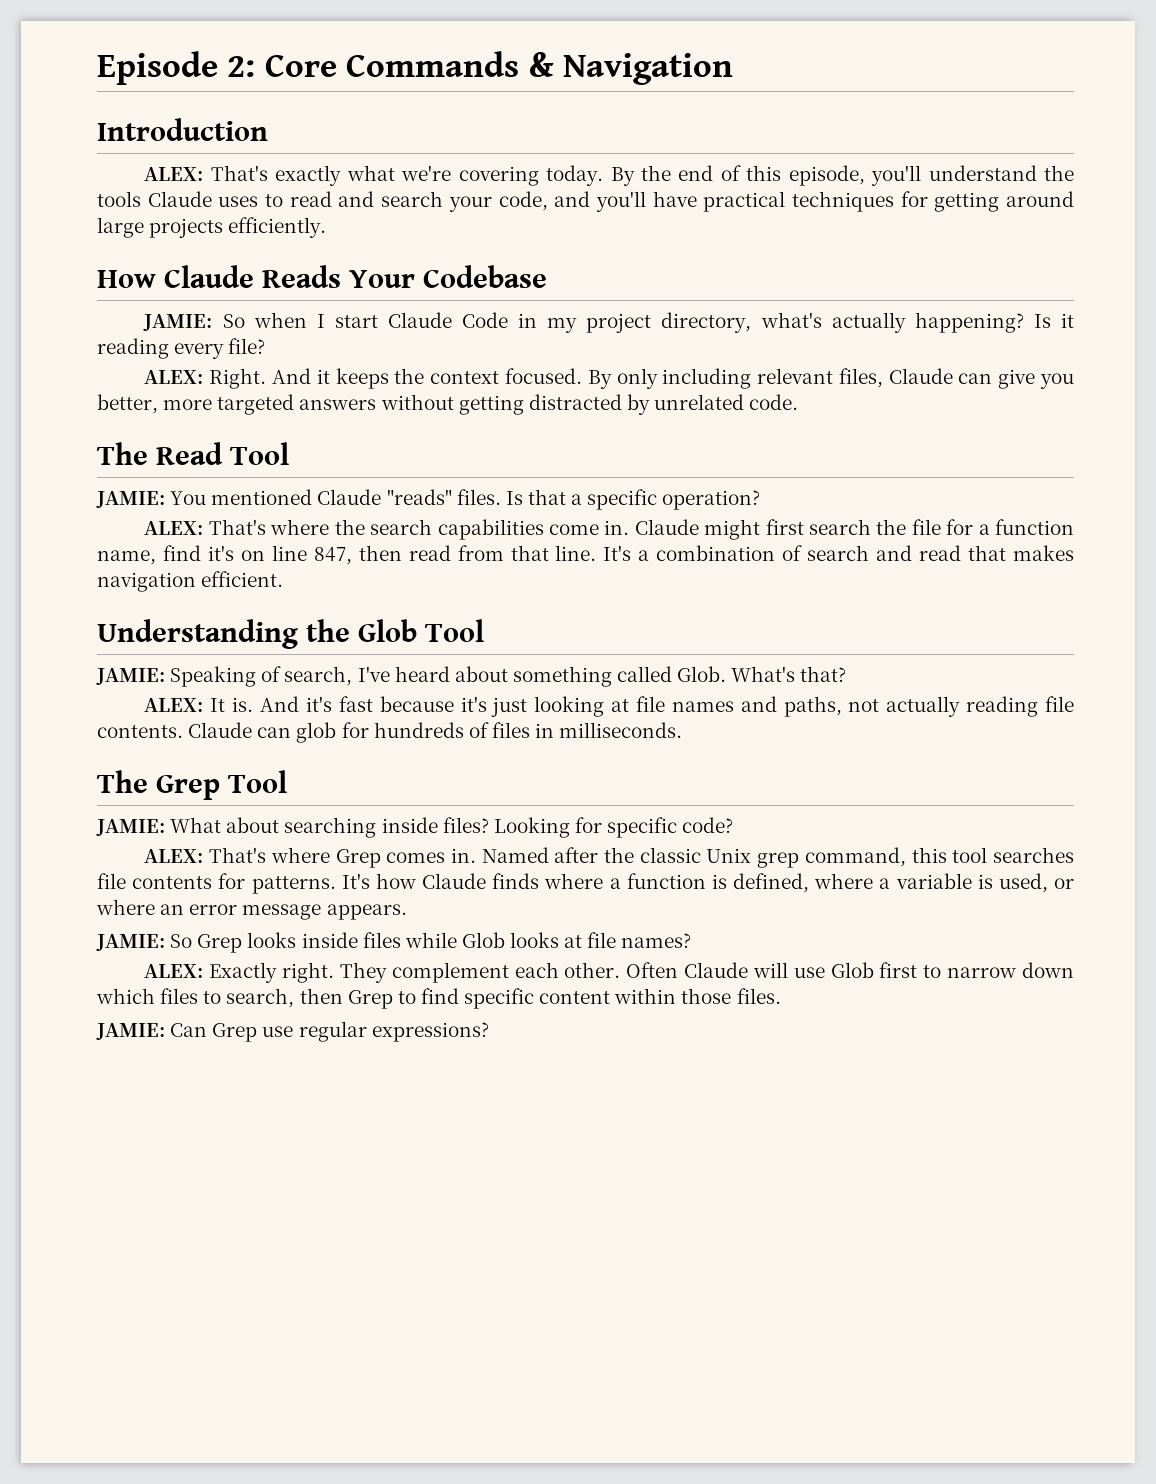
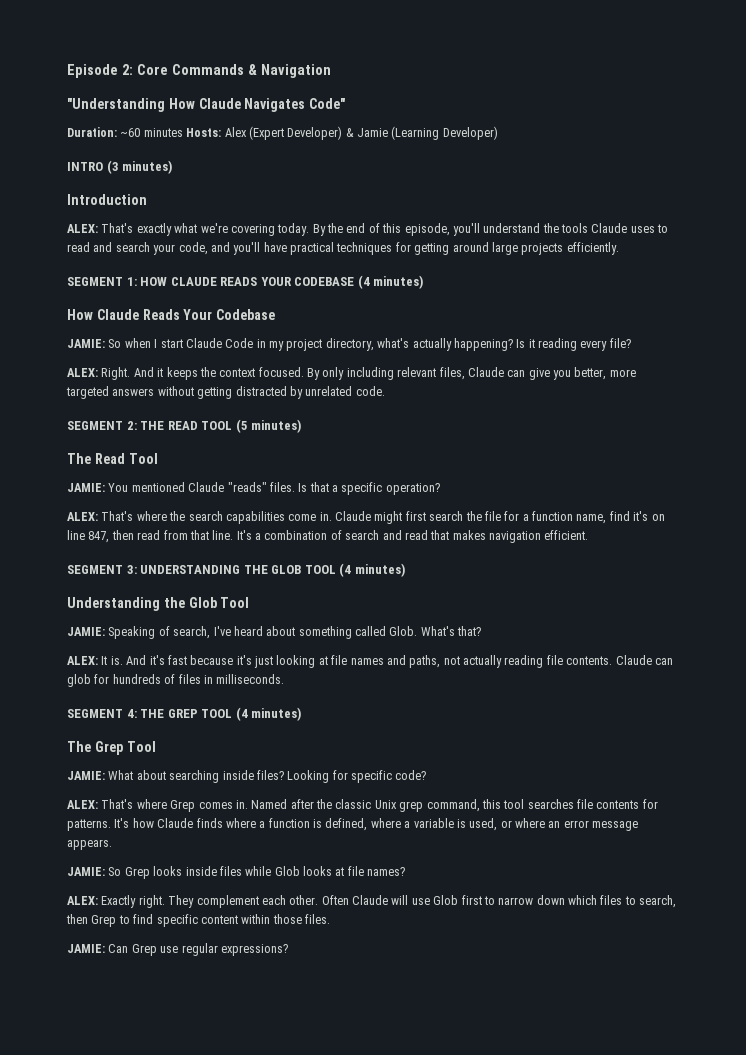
+ "Understanding How Claude Navigates Code"
+ Duration: ~60 minutes Hosts: Alex (Expert Developer) & Jamie (Learning Developer)
+ INTRO (3 minutes)
+ SEGMENT 1: HOW CLAUDE READS YOUR CODEBASE (4 minutes)
+ SEGMENT 2: THE READ TOOL (5 minutes)
+ SEGMENT 3: UNDERSTANDING THE GLOB TOOL (4 minutes)
+ SEGMENT 4: THE GREP TOOL (4 minutes)

